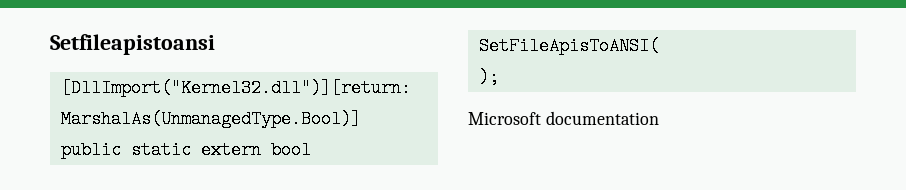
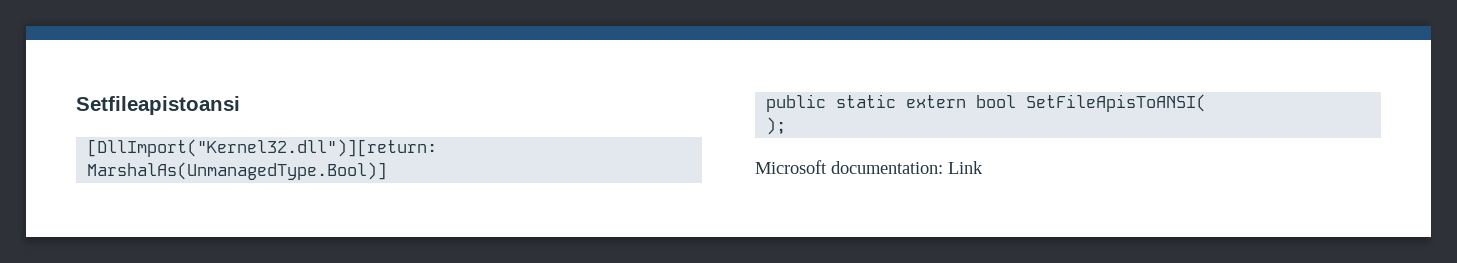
- Microsoft documentation
+ Microsoft documentation: Link

